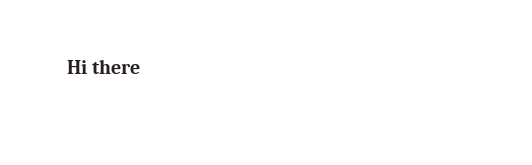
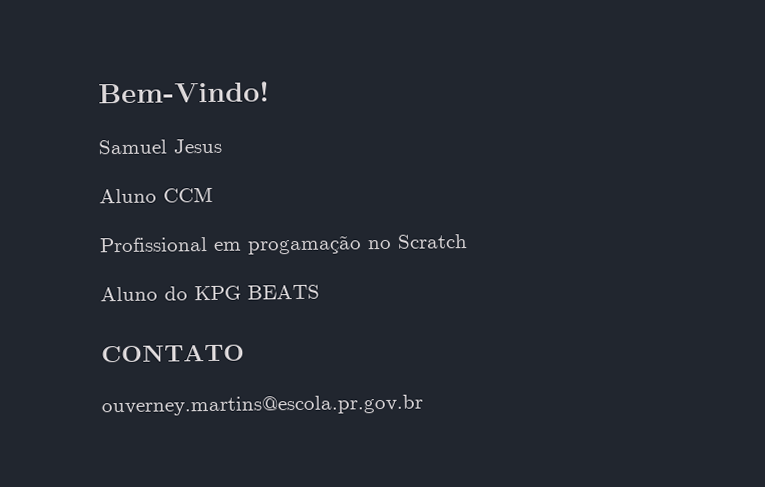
- Hi there
+ Bem-Vindo!
+ Samuel Jesus
+ Aluno CCM
+ Profissional em progamação no Scratch
+ Aluno do KPG BEATS
+ CONTATO
+ ouverney.martins@escola.pr.gov.br

